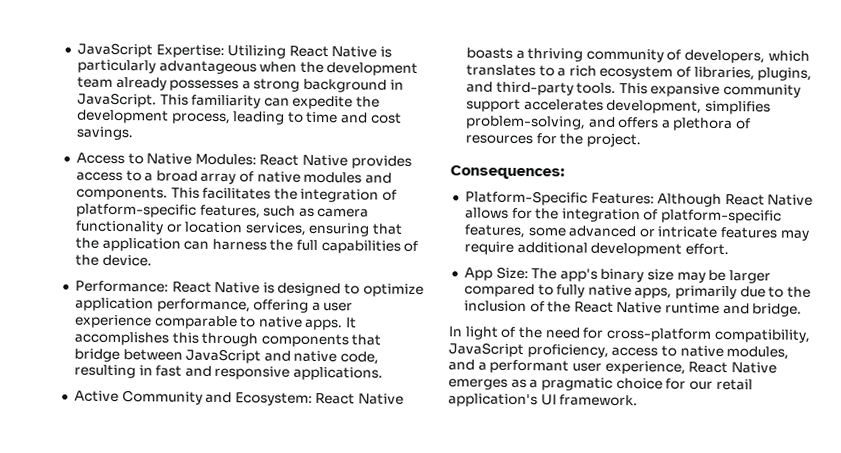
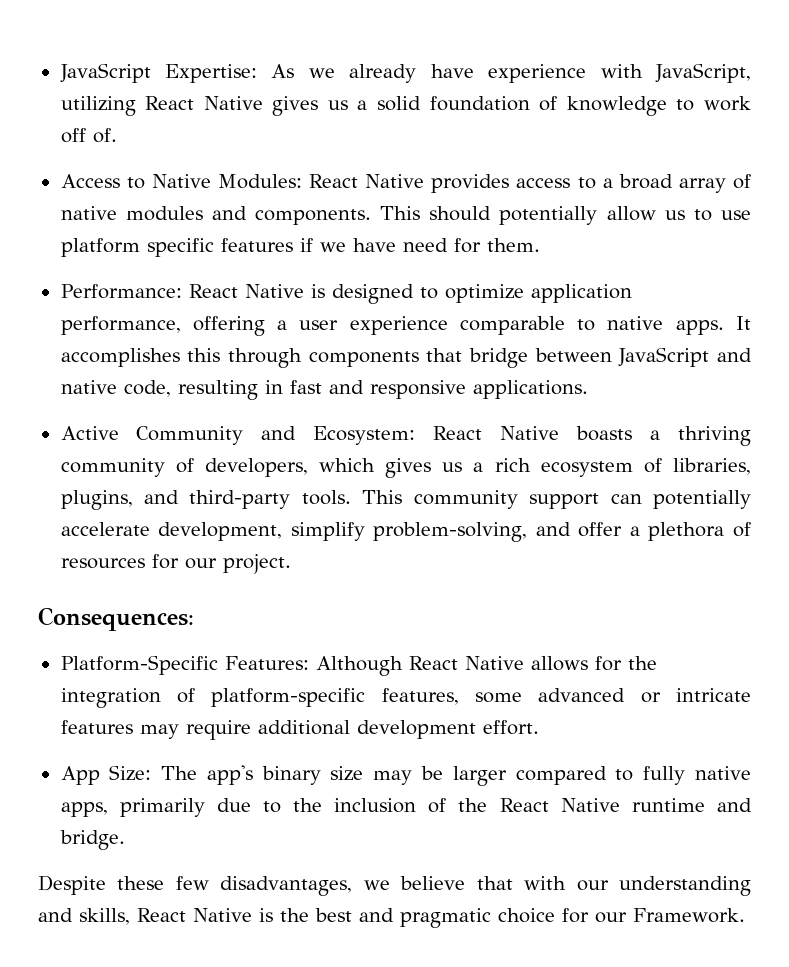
- JavaScript Expertise: Utilizing React Native is particularly advantageous when the development team already possesses a strong background in JavaScript. This familiarity can expedite the development process, leading to time and cost savings.
+ JavaScript Expertise: As we already have experience with JavaScript, utilizing React Native gives us a solid foundation of knowledge to work off of.
- This facilitates the integration of platform-specific features, such as camera functionality or location services, ensuring that the application can harness the full capabilities of the device.
+ This should potentially allow us to use platform specific features if we have need for them.
- Active Community and Ecosystem: React Native boasts a thriving community of developers, which translates to a rich ecosystem of libraries, plugins, and third-party tools.
+ Active Community and Ecosystem: React Native boasts a thriving community of developers, which gives us a rich ecosystem of libraries, plugins, and third-party tools.
- This expansive community support accelerates development, simplifies problem-solving, and offers a plethora of resources for the project.
+ This community support can potentially accelerate development, simplify problem-solving, and offer a plethora of resources for our project.
- In light of the need for cross-platform compatibility, JavaScript proficiency, access to native modules, and a performant user experience, React Native emerges as a pragmatic choice for our retail application's UI framework.
+ Despite these few disadvantages, we believe that with our understanding and skills, React Native is the best and pragmatic choice for our Framework.

